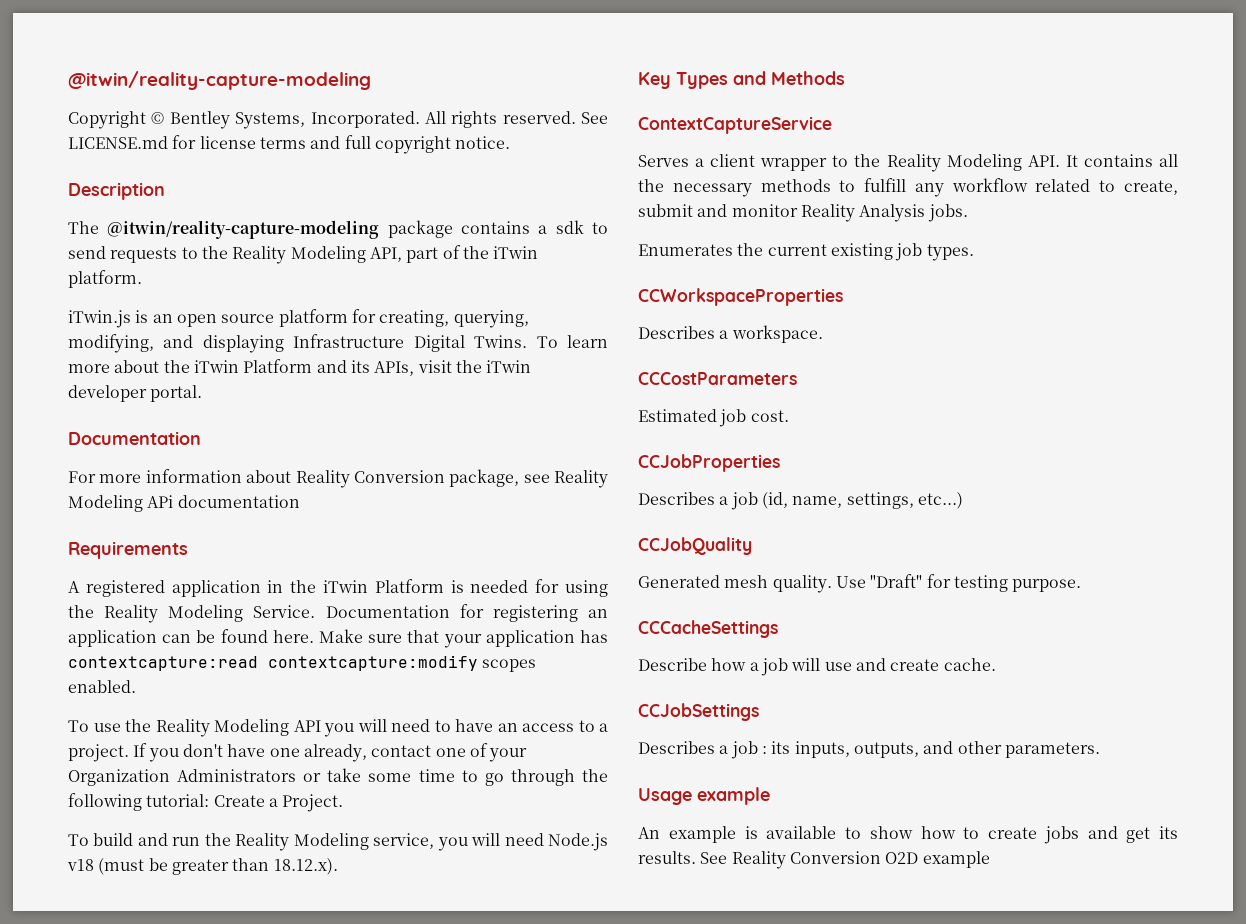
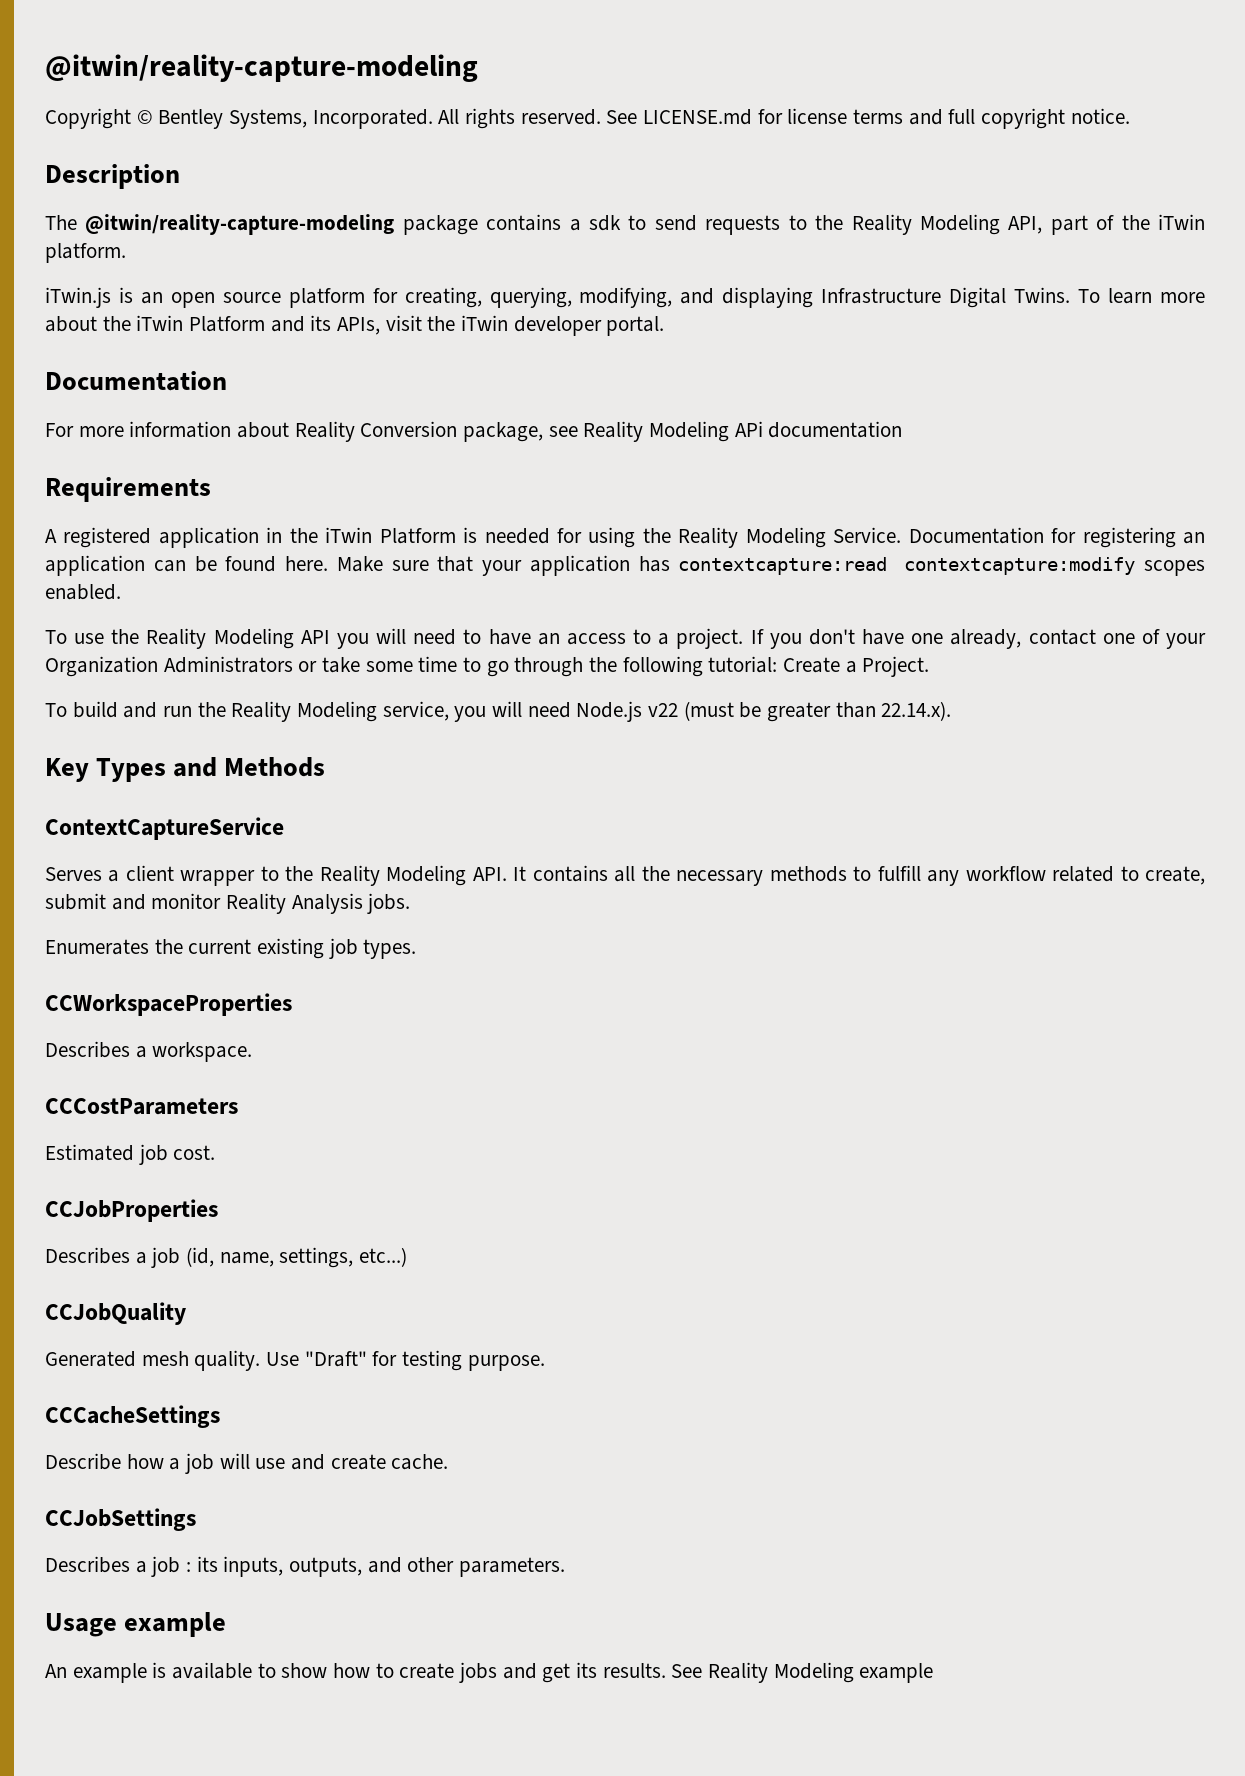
- To build and run the Reality Modeling service, you will need Node.js v18 (must be greater than 18.12.x).
+ To build and run the Reality Modeling service, you will need Node.js v22 (must be greater than 22.14.x).
- See Reality Conversion O2D example
+ See Reality Modeling example

